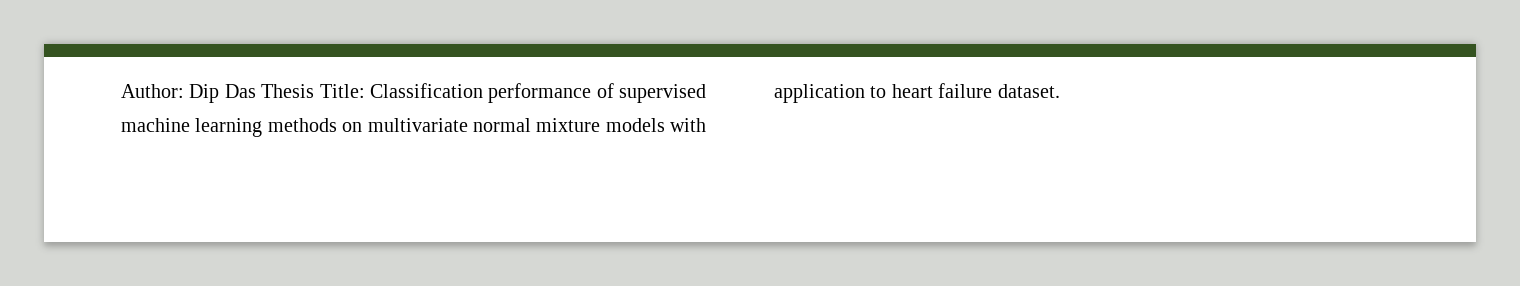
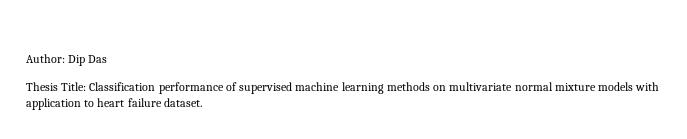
- Author: Dip Das Thesis Title: Classification performance of supervised machine learning methods on multivariate normal mixture models with application to heart failure dataset.
+ Author: Dip Das
+ Thesis Title: Classification performance of supervised machine learning methods on multivariate normal mixture models with application to heart failure dataset.

